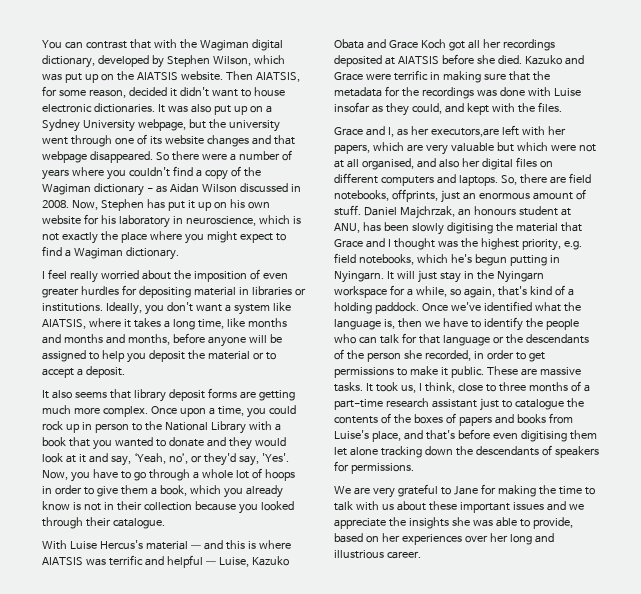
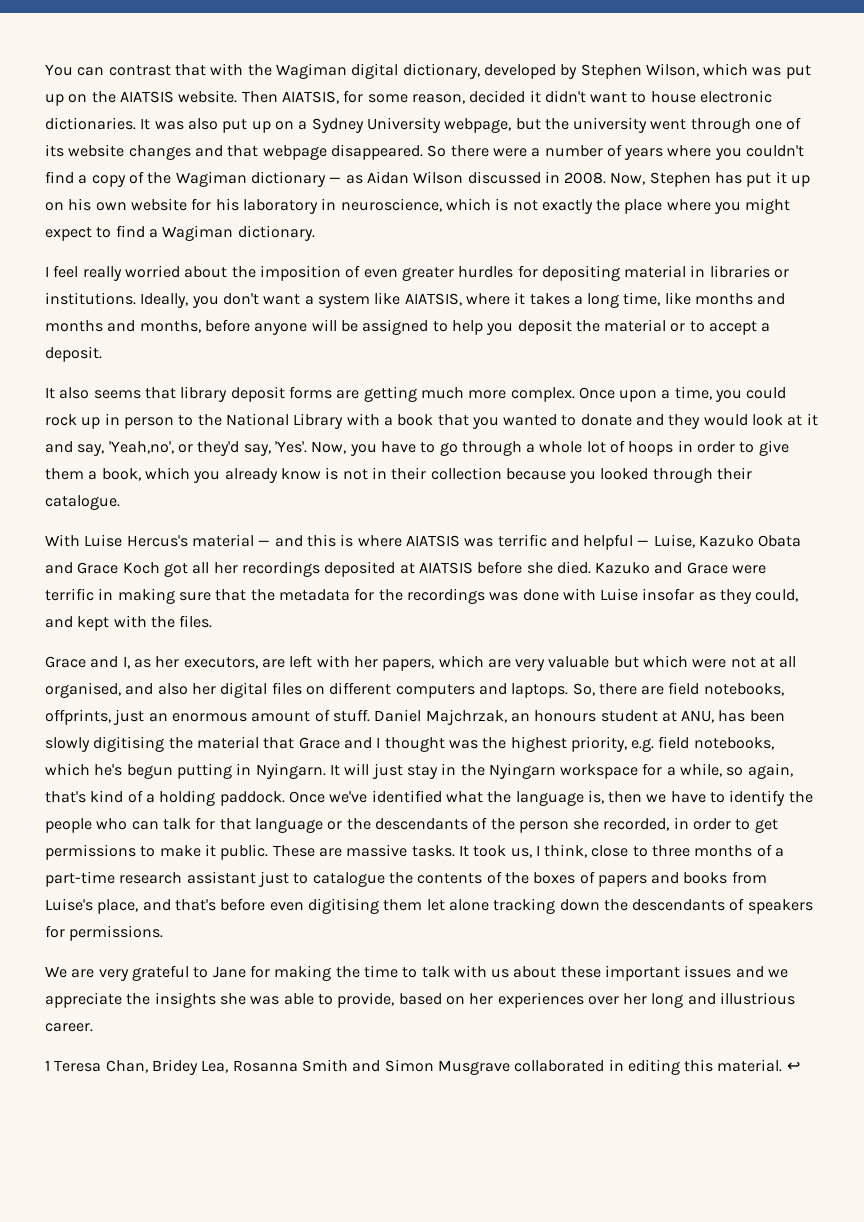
- So there were a number of years where you couldn't find a copy of the Wagiman dictionary - as Aidan Wilson discussed in 2008.
+ So there were a number of years where you couldn't find a copy of the Wagiman dictionary — as Aidan Wilson discussed in 2008.
- Once upon a time, you could rock up in person to the National Library with a book that you wanted to donate and they would look at it and say, ‘Yeah, no’, or they'd say, 'Yes'.
+ Once upon a time, you could rock up in person to the National Library with a book that you wanted to donate and they would look at it and say, 'Yeah,no', or they'd say, 'Yes'.
- Grace and I, as her executors,are left with her papers, which are very valuable but which were not at all organised, and also her digital files on different computers and laptops.
+ Grace and I, as her executors, are left with her papers, which are very valuable but which were not at all organised, and also her digital files on different computers and laptops.
+ 1 Teresa Chan, Bridey Lea, Rosanna Smith and Simon Musgrave collaborated in editing this material. ↩

